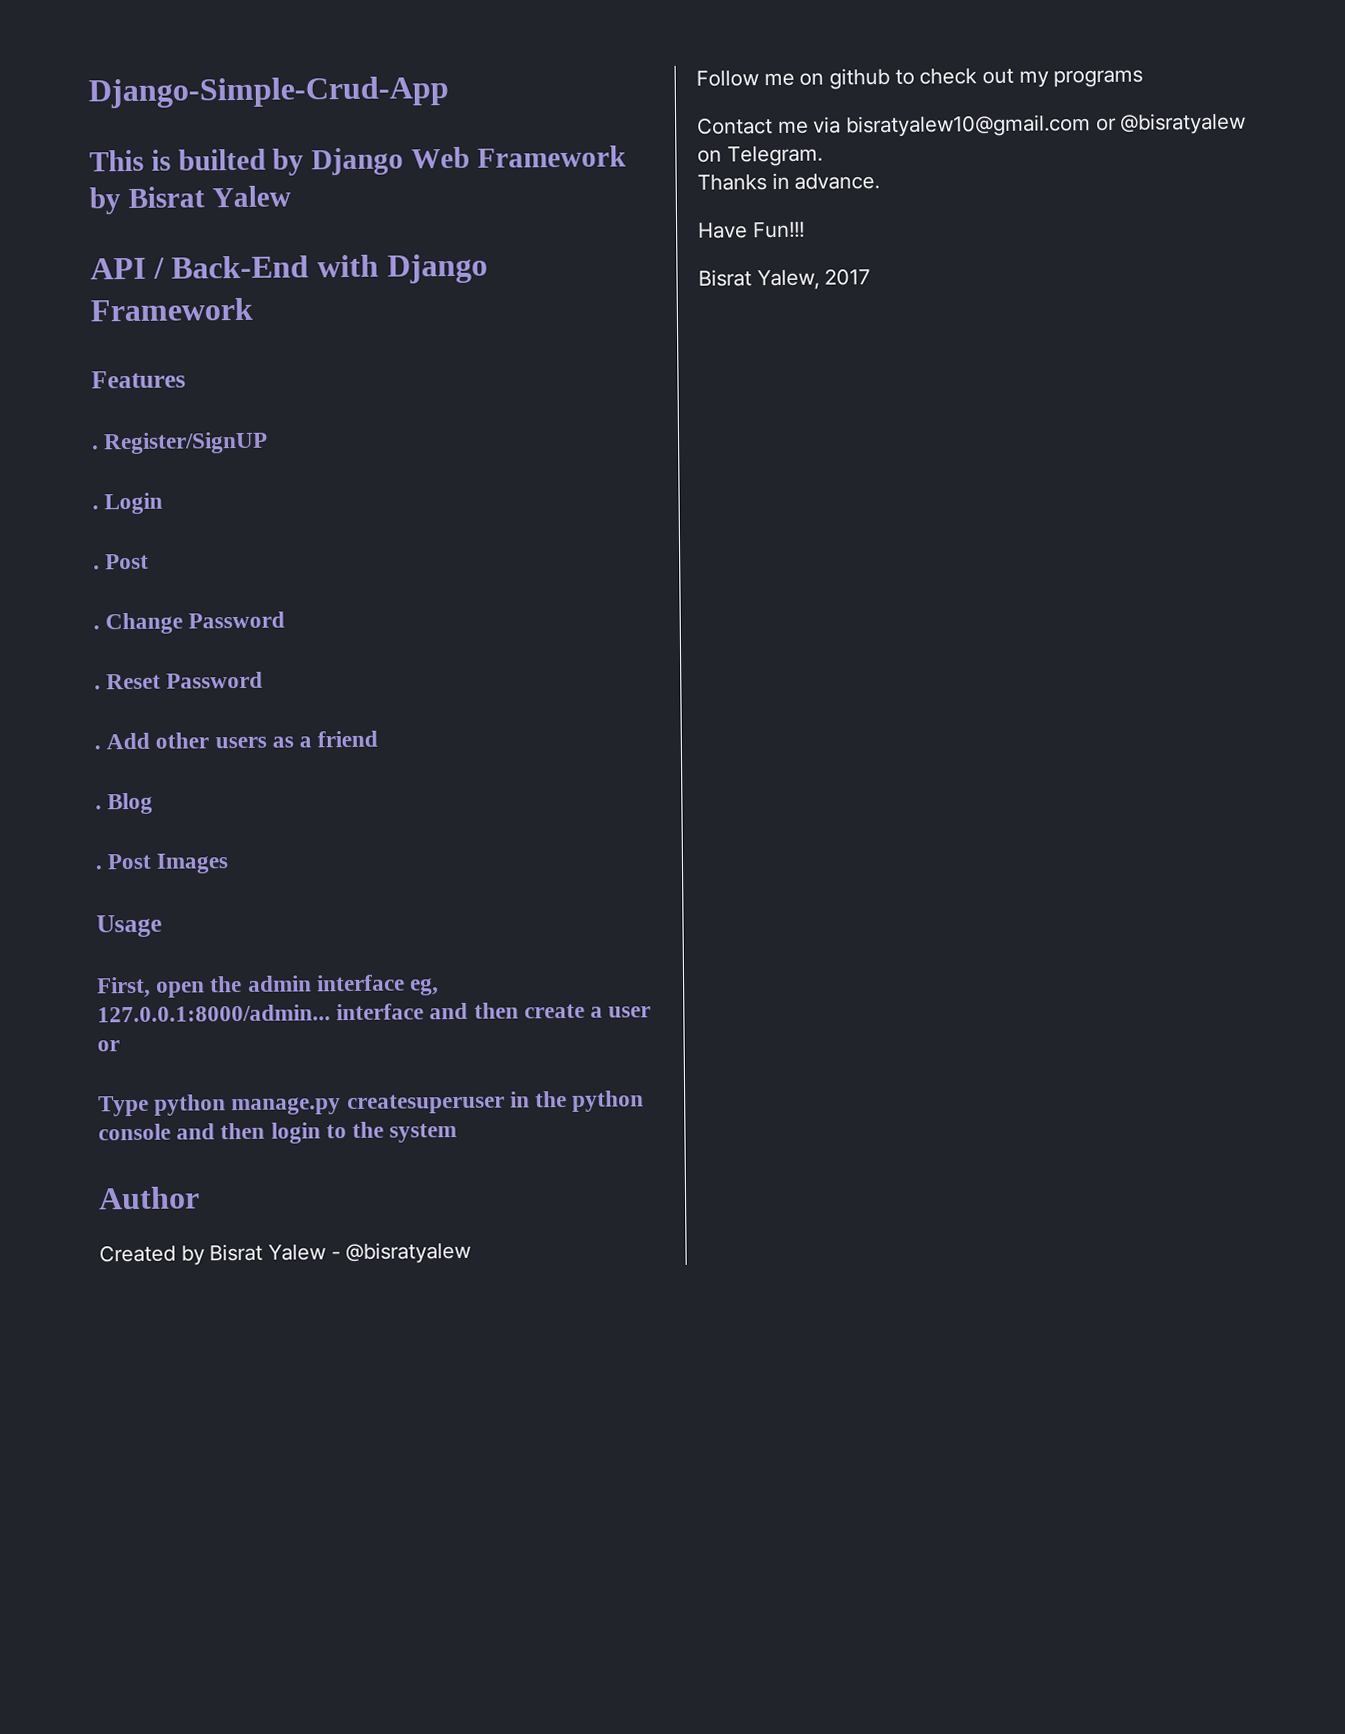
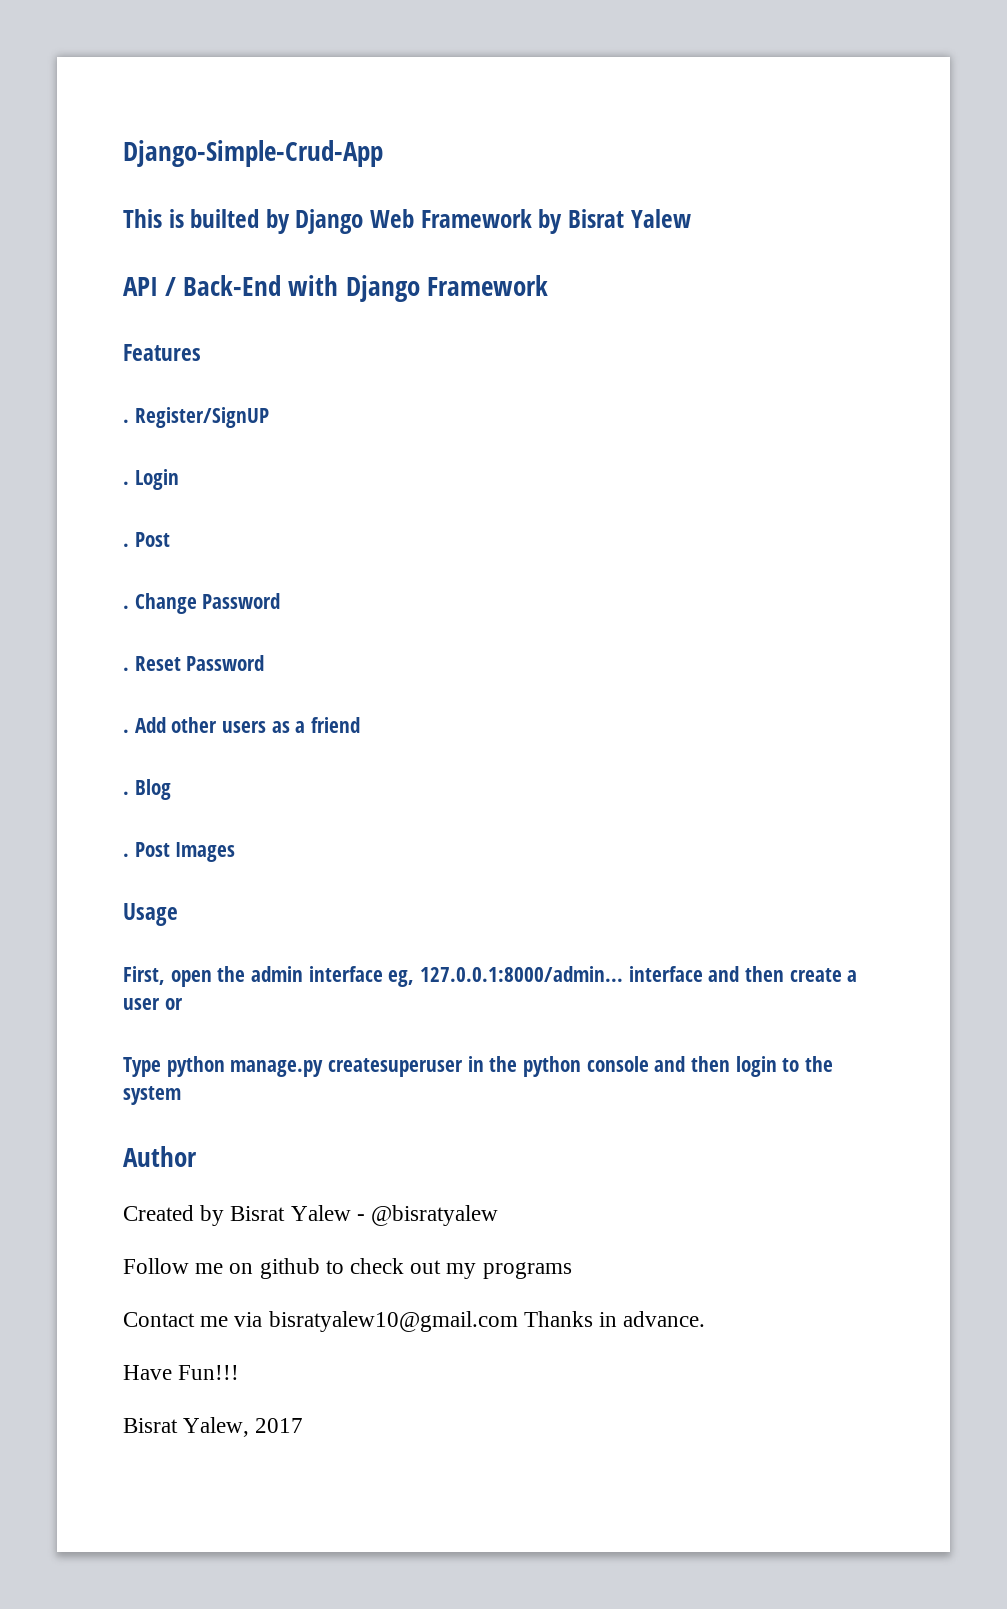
- Contact me via bisratyalew10@gmail.com or @bisratyalew on Telegram.
- Thanks in advance.
+ Contact me via bisratyalew10@gmail.com Thanks in advance.

